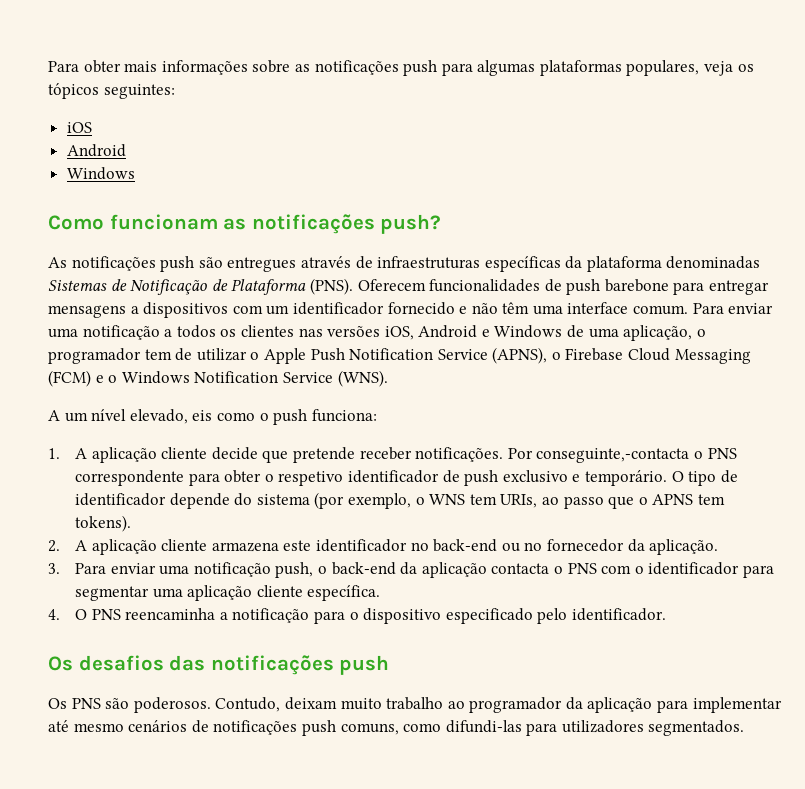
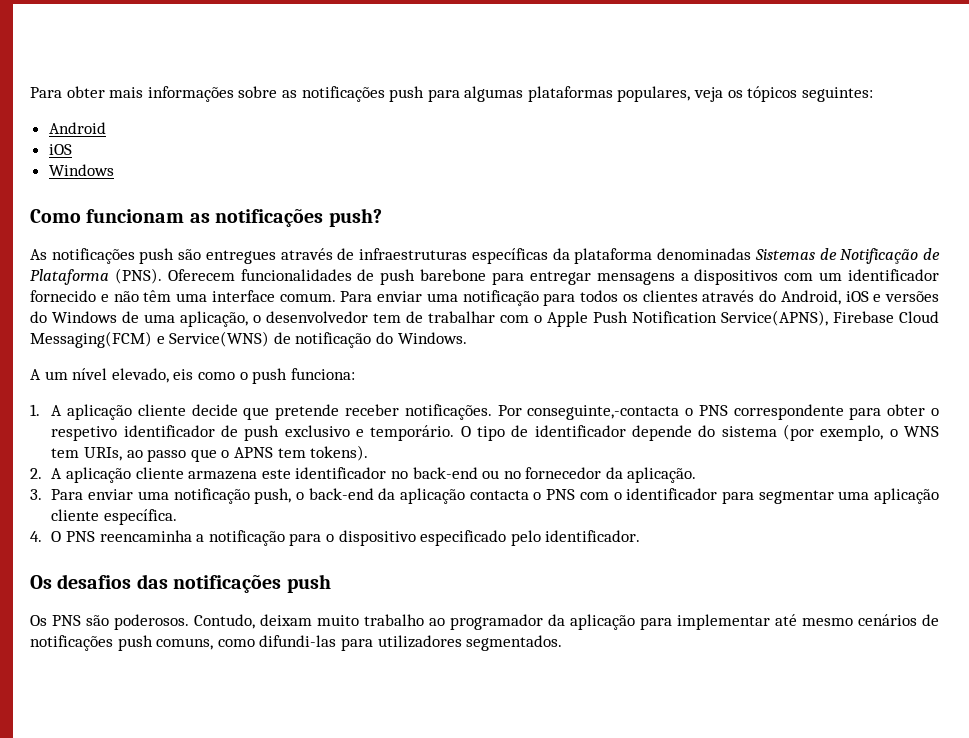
+ Android
  iOS
- Android
- Para enviar uma notificação a todos os clientes nas versões iOS, Android e Windows de uma aplicação, o programador tem de utilizar o Apple Push Notification Service (APNS), o Firebase Cloud Messaging (FCM) e o Windows Notification Service (WNS).
+ Para enviar uma notificação para todos os clientes através do Android, iOS e versões do Windows de uma aplicação, o desenvolvedor tem de trabalhar com o Apple Push Notification Service(APNS), Firebase Cloud Messaging(FCM) e Service(WNS) de notificação do Windows.

